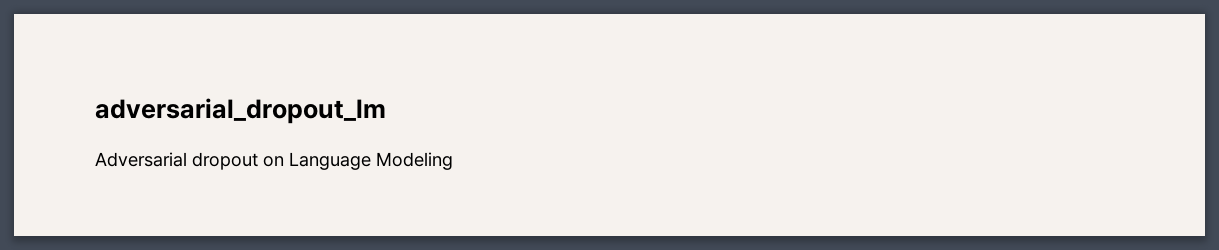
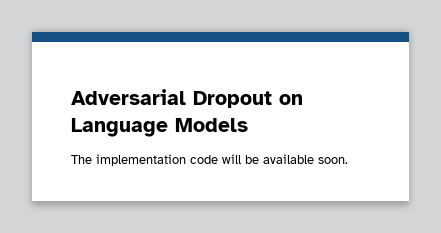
- adversarial_dropout_lm
- Adversarial dropout on Language Modeling
+ Adversarial Dropout on Language Models
+ The implementation code will be available soon.

